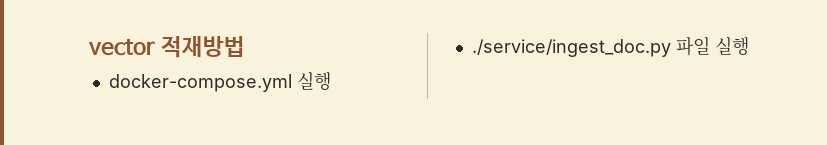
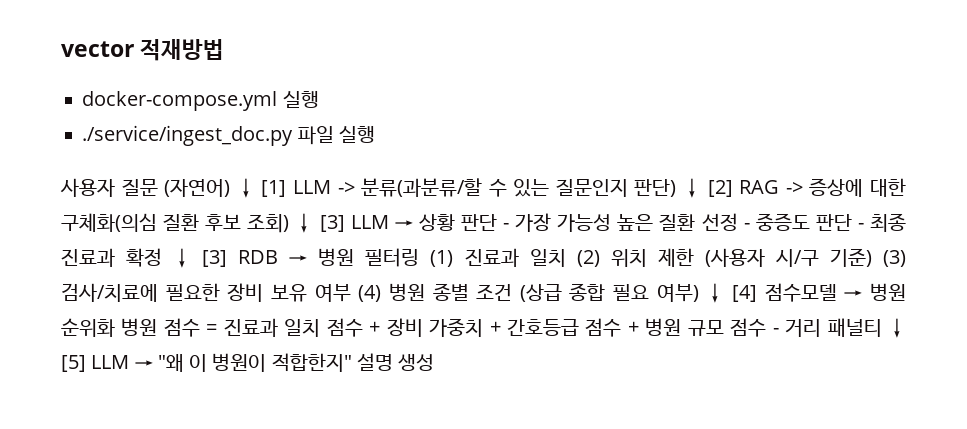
+ 사용자 질문 (자연어) ↓ [1] LLM -> 분류(과분류/할 수 있는 질문인지 판단) ↓ [2] RAG -> 증상에 대한 구체화(의심 질환 후보 조회) ↓ [3] LLM → 상황 판단 - 가장 가능성 높은 질환 선정 - 중증도 판단 - 최종 진료과 확정 ↓ [3] RDB → 병원 필터링 (1) 진료과 일치 (2) 위치 제한 (사용자 시/구 기준) (3) 검사/치료에 필요한 장비 보유 여부 (4) 병원 종별 조건 (상급 종합 필요 여부) ↓ [4] 점수모델 → 병원 순위화 병원 점수 = 진료과 일치 점수 + 장비 가중치 + 간호등급 점수 + 병원 규모 점수 - 거리 패널티 ↓ [5] LLM → "왜 이 병원이 적합한지" 설명 생성

